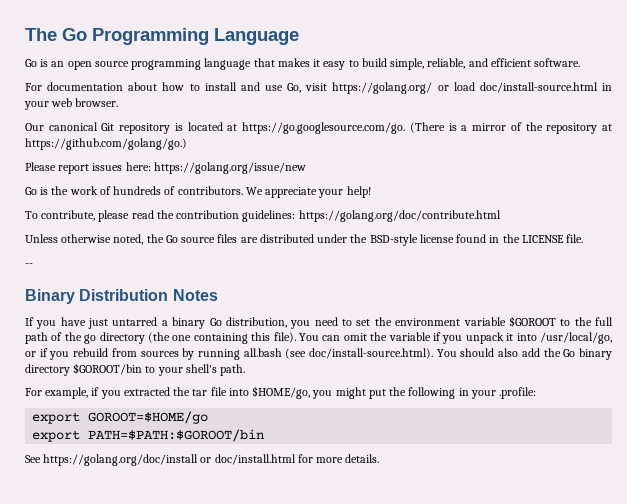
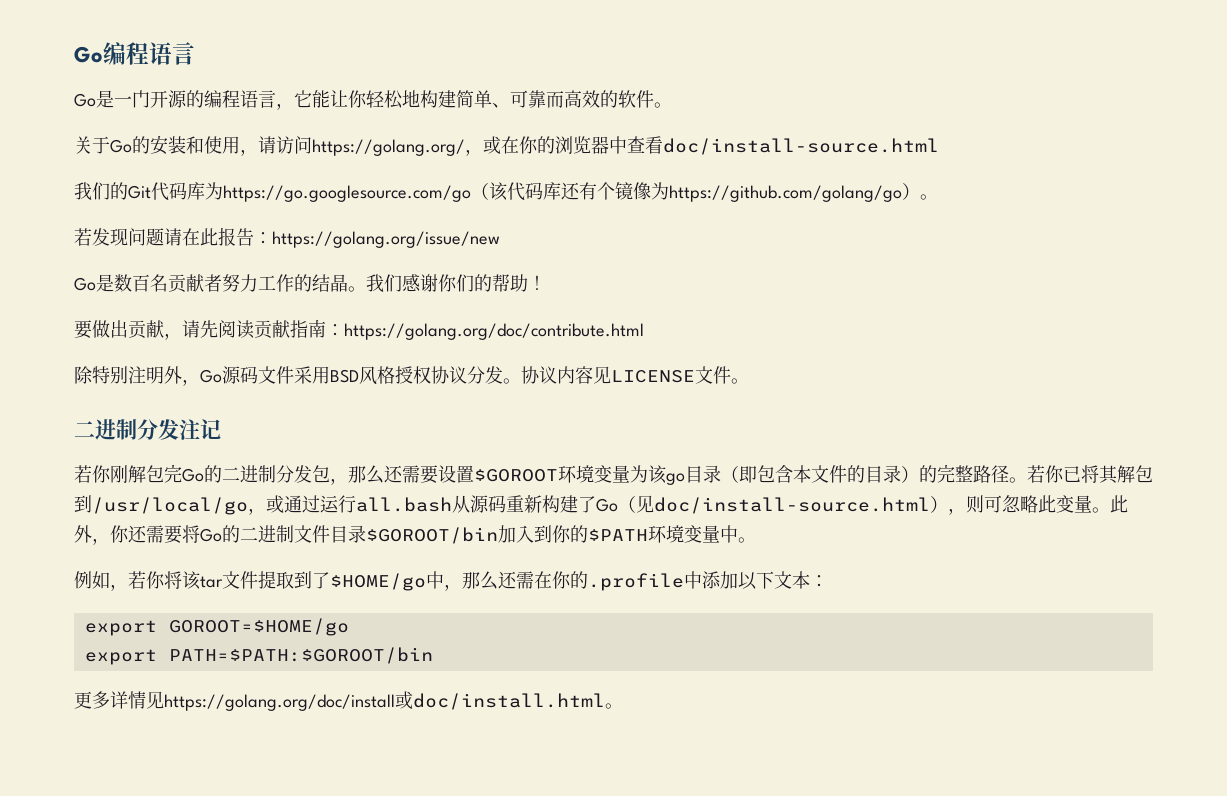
- The Go Programming Language
- Go is an open source programming language that makes it easy to build simple, reliable, and efficient software.
- For documentation about how to install and use Go, visit https://golang.org/ or load doc/install-source.html in your web browser.
- Our canonical Git repository is located at https://go.googlesource.com/go. (There is a mirror of the repository at https://github.com/golang/go.)
- Please report issues here: https://golang.org/issue/new
- Go is the work of hundreds of contributors. We appreciate your help!
- To contribute, please read the contribution guidelines: https://golang.org/doc/contribute.html
- Unless otherwise noted, the Go source files are distributed under the BSD-style license found in the LICENSE file.
- --
- Binary Distribution Notes
- If you have just untarred a binary Go distribution, you need to set the environment variable $GOROOT to the full path of the go directory (the one containing this file). You can omit the variable if you unpack it into /usr/local/go, or if you rebuild from sources by running all.bash (see doc/install-source.html). You should also add the Go binary directory $GOROOT/bin to your shell's path.
- For example, if you extracted the tar file into $HOME/go, you might put the following in your .profile:
+ Go编程语言
+ Go是一门开源的编程语言，它能让你轻松地构建简单、可靠而高效的软件。
+ 关于Go的安装和使用，请访问https://golang.org/，或在你的浏览器中查看doc/install-source.html
+ 我们的Git代码库为https://go.googlesource.com/go（该代码库还有个镜像为https://github.com/golang/go）。
+ 若发现问题请在此报告：https://golang.org/issue/new
+ Go是数百名贡献者努力工作的结晶。我们感谢你们的帮助！
+ 要做出贡献，请先阅读贡献指南：https://golang.org/doc/contribute.html
+ 除特别注明外，Go源码文件采用BSD风格授权协议分发。协议内容见LICENSE文件。
+ 二进制分发注记
+ 若你刚解包完Go的二进制分发包，那么还需要设置$GOROOT环境变量为该go目录（即包含本文件的目录）的完整路径。若你已将其解包到/usr/local/go，或通过运行all.bash从源码重新构建了Go（见doc/install-source.html），则可忽略此变量。此外，你还需要将Go的二进制文件目录$GOROOT/bin加入到你的$PATH环境变量中。
+ 例如，若你将该tar文件提取到了$HOME/go中，那么还需在你的.profile中添加以下文本：
  export GOROOT=$HOME/go
  export PATH=$PATH:$GOROOT/bin
- See https://golang.org/doc/install or doc/install.html for more details.
+ 更多详情见https://golang.org/doc/install或doc/install.html。

